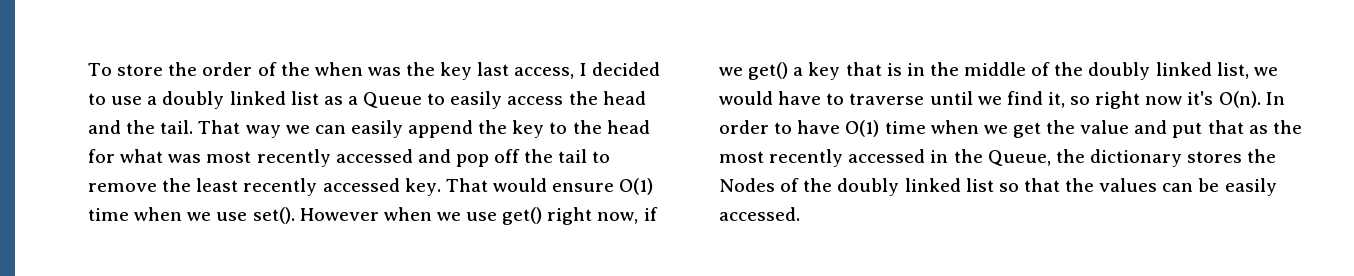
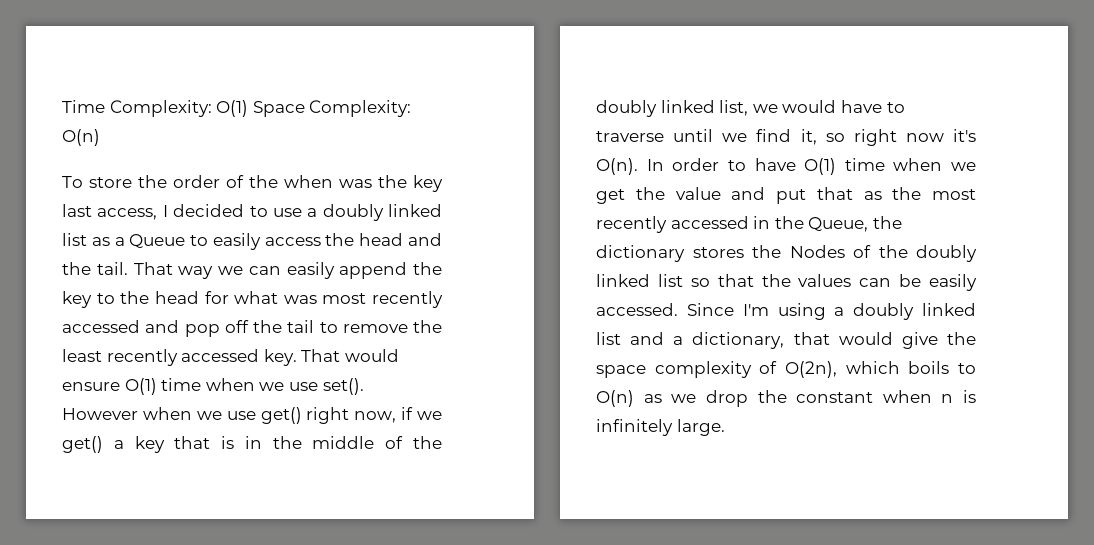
+ Time Complexity: O(1) Space Complexity: O(n)
+ Since I'm using a doubly linked list and a dictionary, that would give the space complexity of O(2n), which boils to O(n) as we drop the constant when n is infinitely large.

